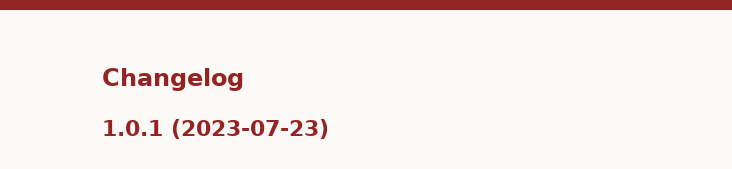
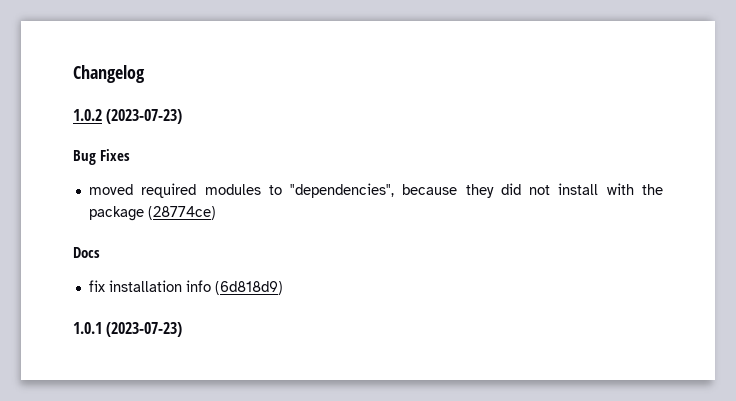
+ 1.0.2 (2023-07-23)
+ Bug Fixes
+ moved required modules to "dependencies", because they did not install with the package (28774ce)
+ Docs
+ fix installation info (6d818d9)

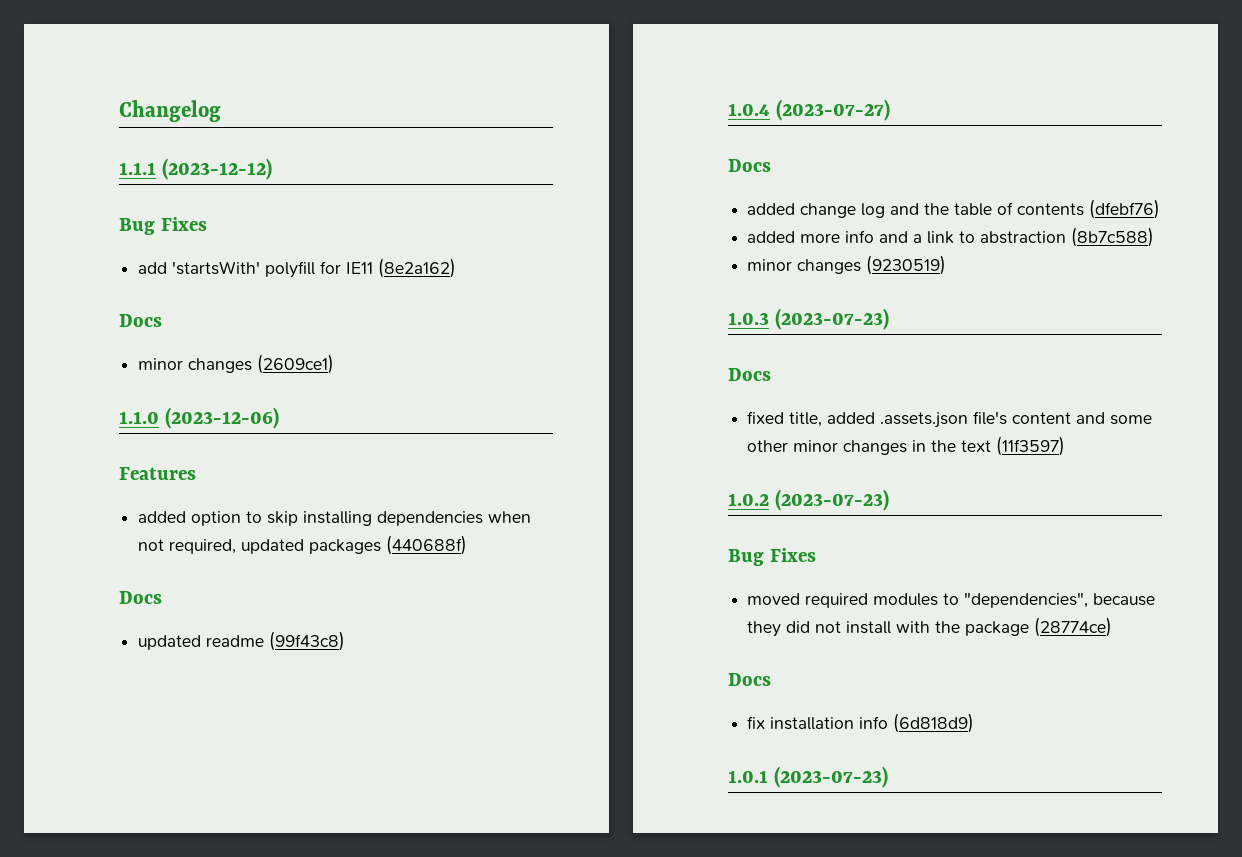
+ 1.1.1 (2023-12-12)
+ Bug Fixes
+ add 'startsWith' polyfill for IE11 (8e2a162)
+ Docs
+ minor changes (2609ce1)
+ 1.1.0 (2023-12-06)
+ Features
+ added option to skip installing dependencies when not required, updated packages (440688f)
+ Docs
+ updated readme (99f43c8)
+ 1.0.4 (2023-07-27)
+ Docs
+ added change log and the table of contents (dfebf76)
+ added more info and a link to abstraction (8b7c588)
+ minor changes (9230519)
+ 1.0.3 (2023-07-23)
+ Docs
+ fixed title, added .assets.json file's content and some other minor changes in the text (11f3597)

